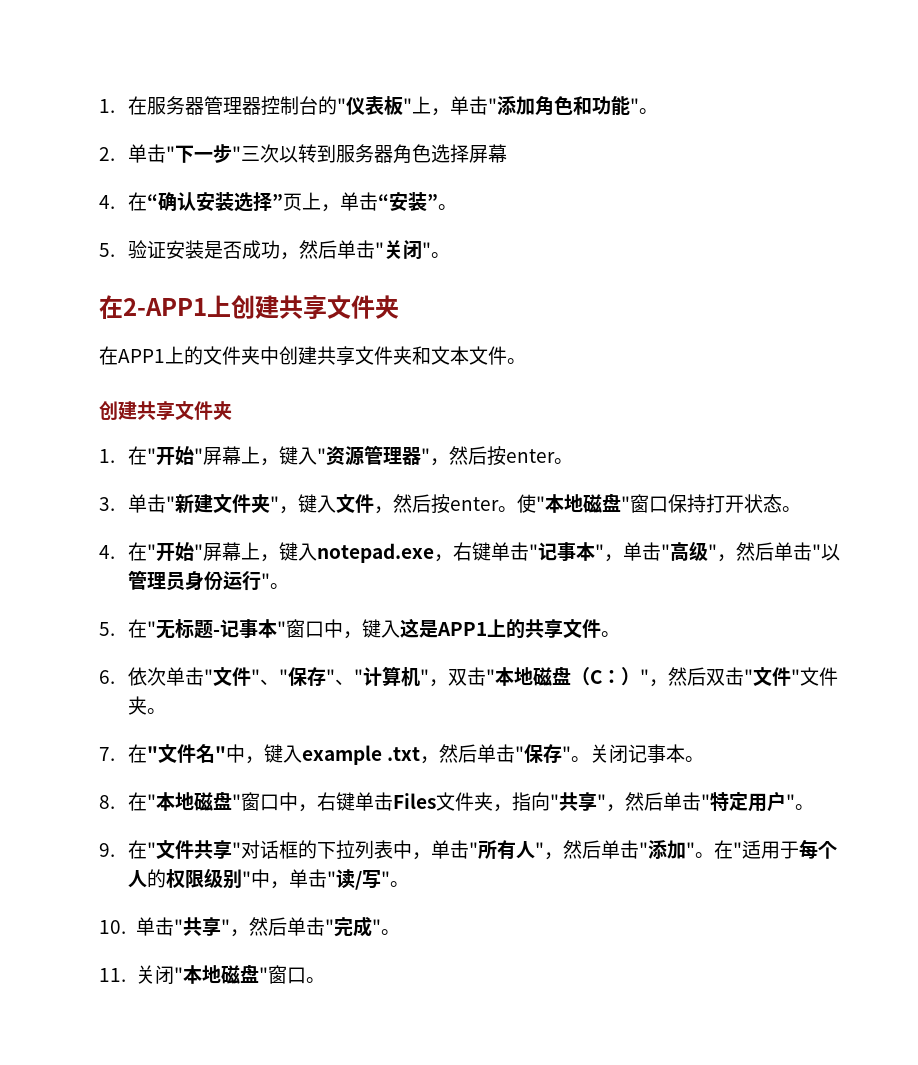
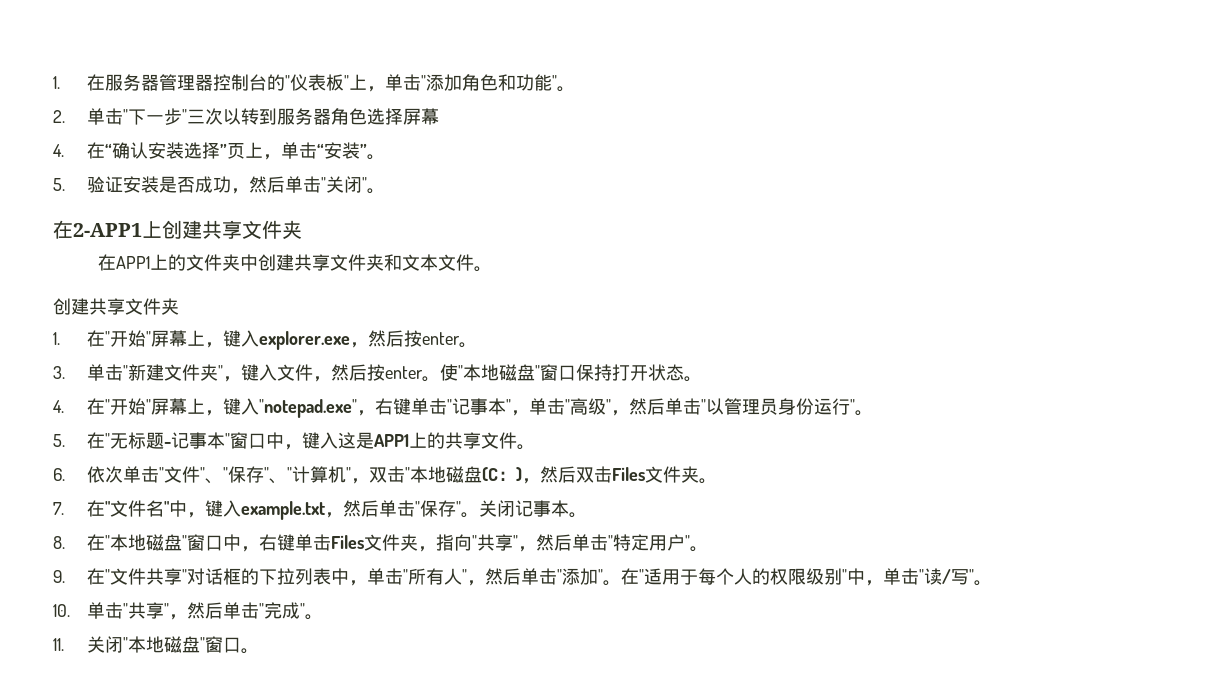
- 1.在"开始"屏幕上，键入"资源管理器"，然后按enter。
+ 1.在"开始"屏幕上，键入explorer.exe，然后按enter。
- 4.在"开始"屏幕上，键入notepad.exe，右键单击"记事本"，单击"高级"，然后单击"以管理员身份运行"。
+ 4.在"开始"屏幕上，键入"notepad.exe"，右键单击"记事本"，单击"高级"，然后单击"以管理员身份运行"。
- 6.依次单击"文件"、"保存"、"计算机"，双击"本地磁盘（C：）"，然后双击"文件"文件夹。
+ 6.依次单击"文件"、"保存"、"计算机"，双击"本地磁盘(C：)，然后双击Files文件夹。
- 7.在"文件名"中，键入example .txt，然后单击"保存"。
+ 7.在"文件名"中，键入example.txt，然后单击"保存"。

